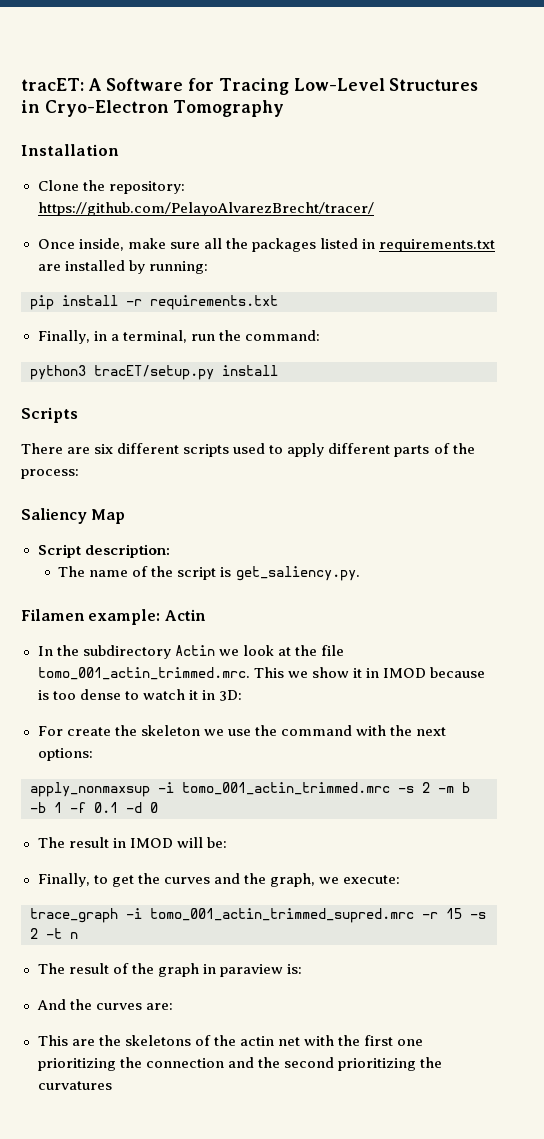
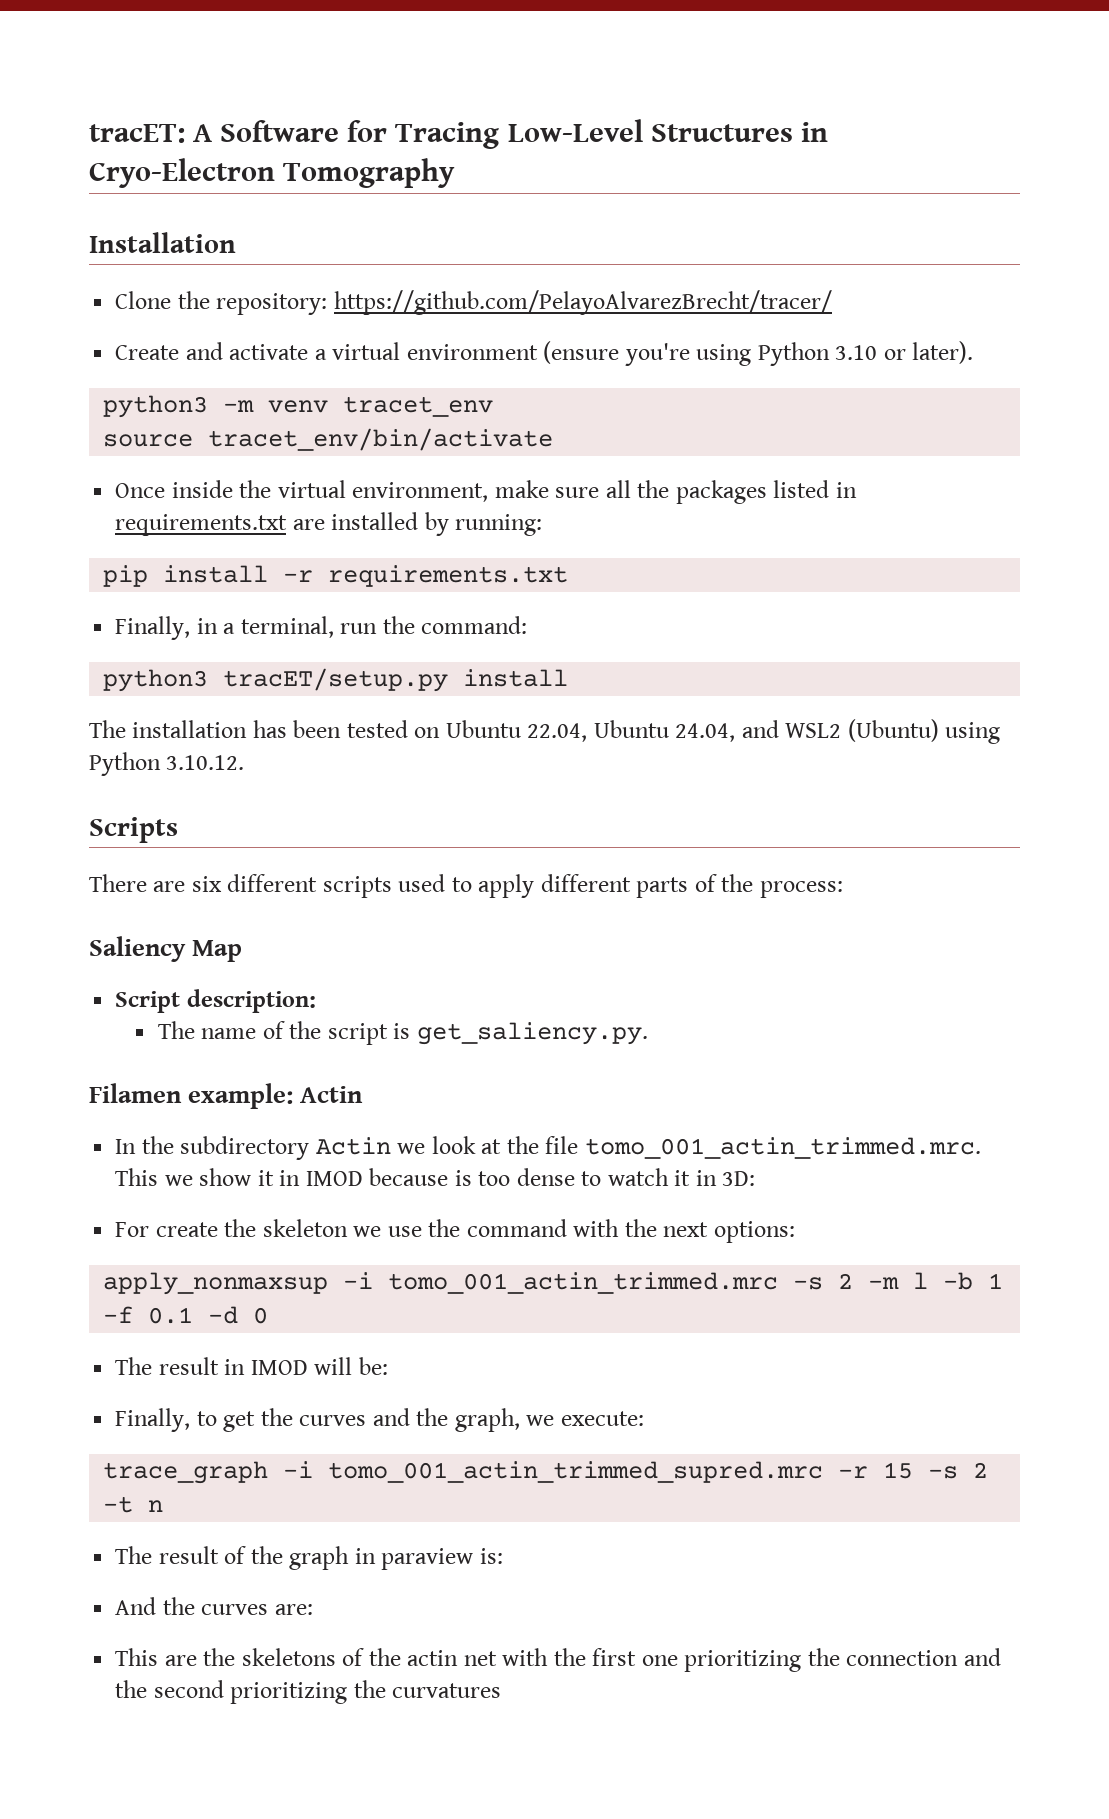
- Once inside, make sure all the packages listed in requirements.txt are installed by running:
+ Create and activate a virtual environment (ensure you're using Python 3.10 or later).
+ python3 -m venv tracet_env
+ source tracet_env/bin/activate
+ Once inside the virtual environment, make sure all the packages listed in requirements.txt are installed by running:
+ The installation has been tested on Ubuntu 22.04, Ubuntu 24.04, and WSL2 (Ubuntu) using Python 3.10.12.
- apply_nonmaxsup -i tomo_001_actin_trimmed.mrc -s 2 -m b -b 1 -f 0.1 -d 0
+ apply_nonmaxsup -i tomo_001_actin_trimmed.mrc -s 2 -m l -b 1 -f 0.1 -d 0

